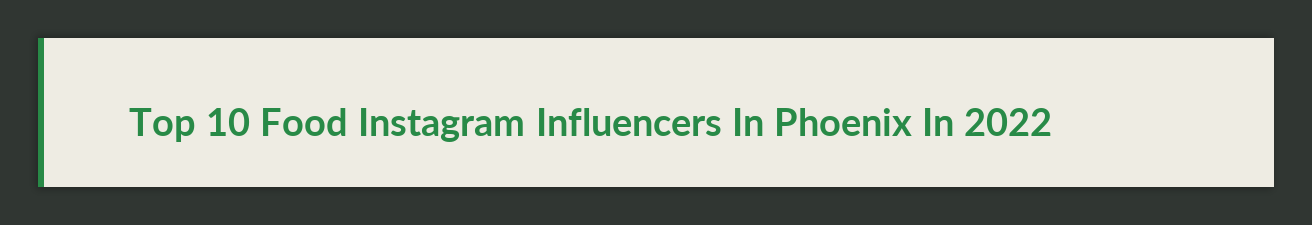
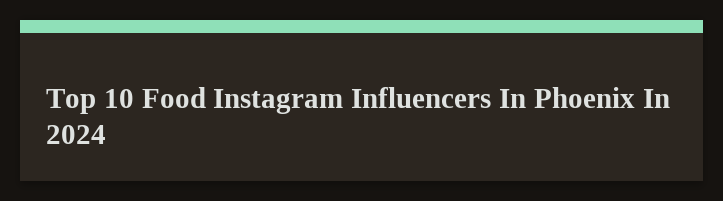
- Top 10 Food Instagram Influencers In Phoenix In 2022
+ Top 10 Food Instagram Influencers In Phoenix In 2024

